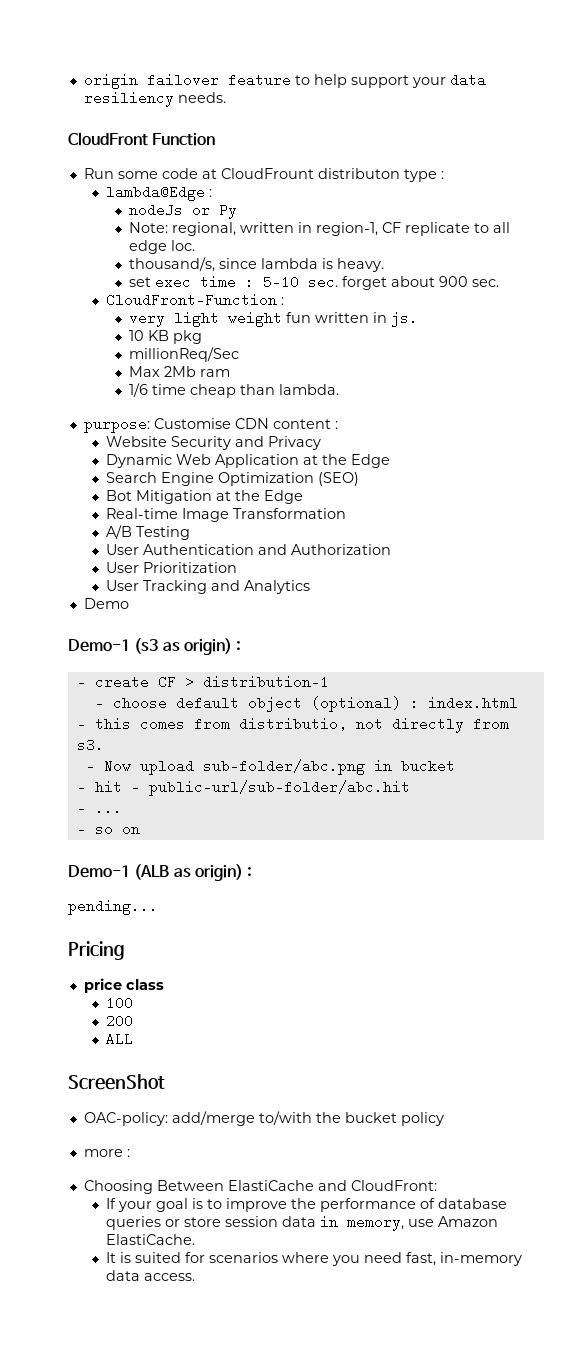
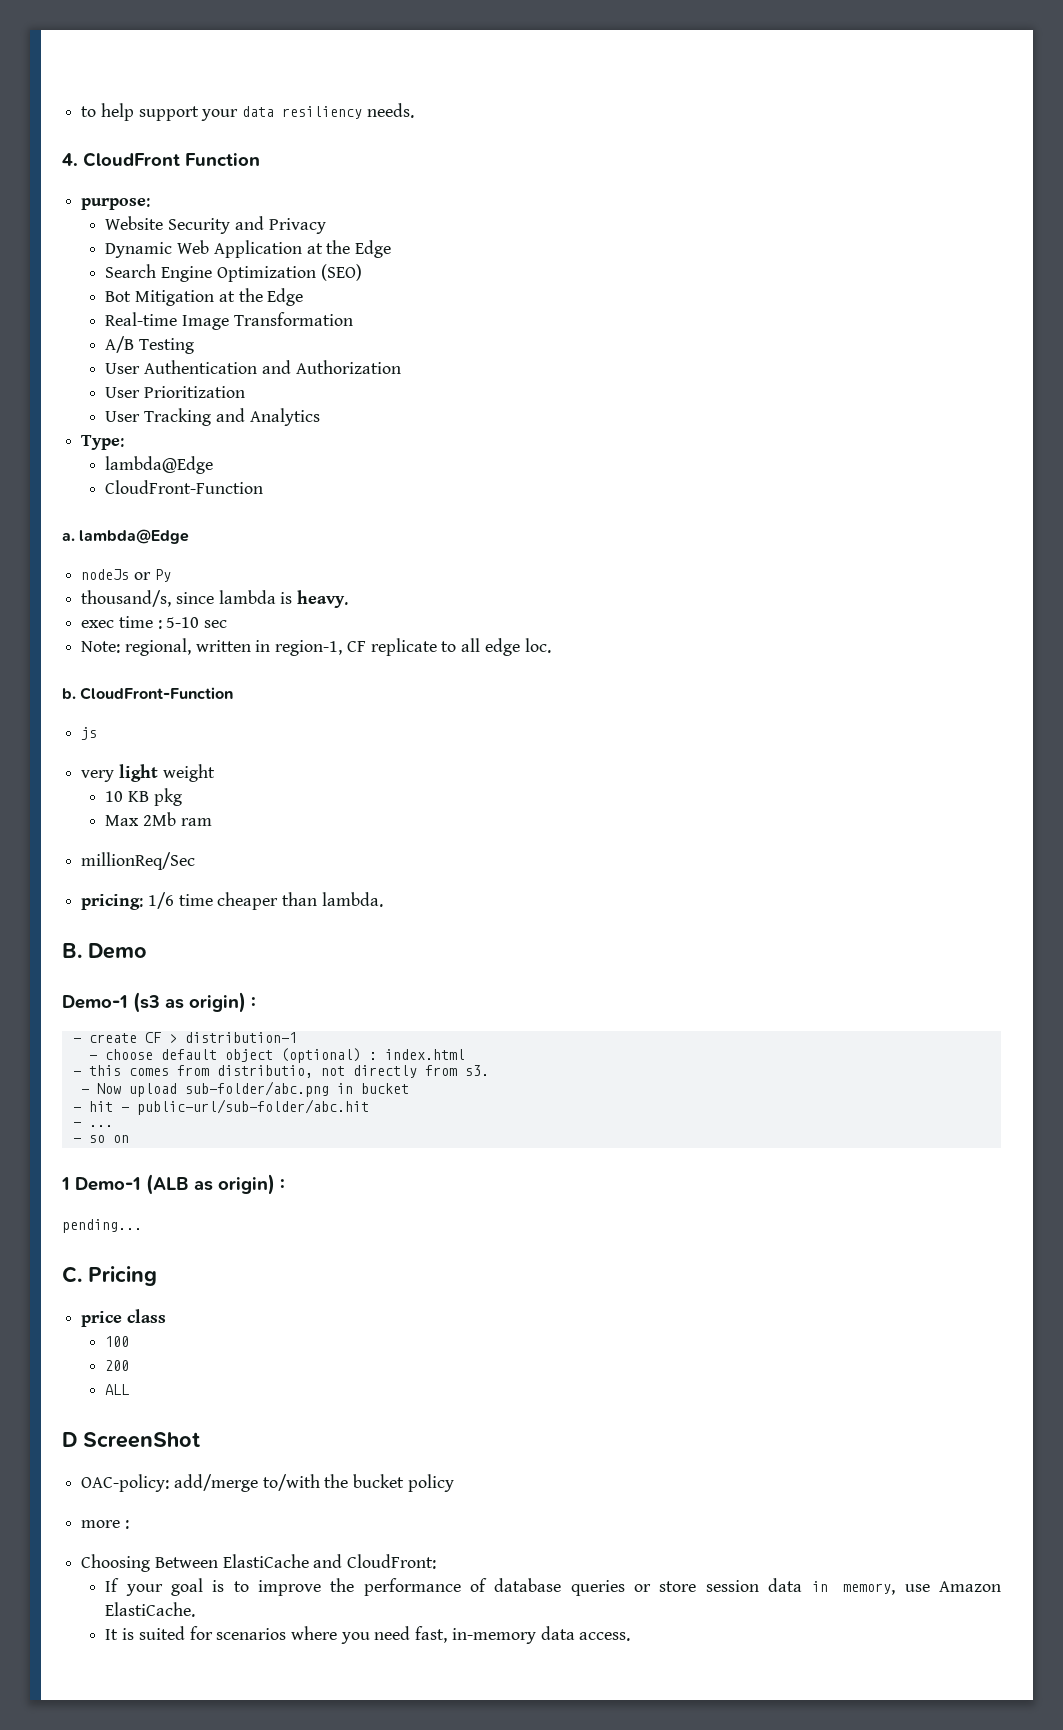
- origin failover feature to help support your data resiliency needs.
+ to help support your data resiliency needs.
- CloudFront Function
+ 4. CloudFront Function
- Run some code at CloudFrount distributon type :
- lambda@Edge :
- nodeJs or Py
- Note: regional, written in region-1, CF replicate to all edge loc.
- thousand/s, since lambda is heavy.
- set exec time : 5-10 sec. forget about 900 sec.
- CloudFront-Function :
- very light weight fun written in js.
- 10 KB pkg
- millionReq/Sec
- Max 2Mb ram
- 1/6 time cheap than lambda.
- purpose: Customise CDN content :
+ purpose:
- Demo
+ Type:
+ lambda@Edge
+ CloudFront-Function
+ a. lambda@Edge
+ nodeJs or Py
+ thousand/s, since lambda is heavy.
+ exec time : 5-10 sec
+ Note: regional, written in region-1, CF replicate to all edge loc.
+ b. CloudFront-Function
+ js
+ very light weight
+ 10 KB pkg
+ Max 2Mb ram
+ millionReq/Sec
+ pricing: 1/6 time cheaper than lambda.
+ B. Demo
- Demo-1 (ALB as origin) :
+ 1 Demo-1 (ALB as origin) :
- Pricing
+ C. Pricing
- ScreenShot
+ D ScreenShot

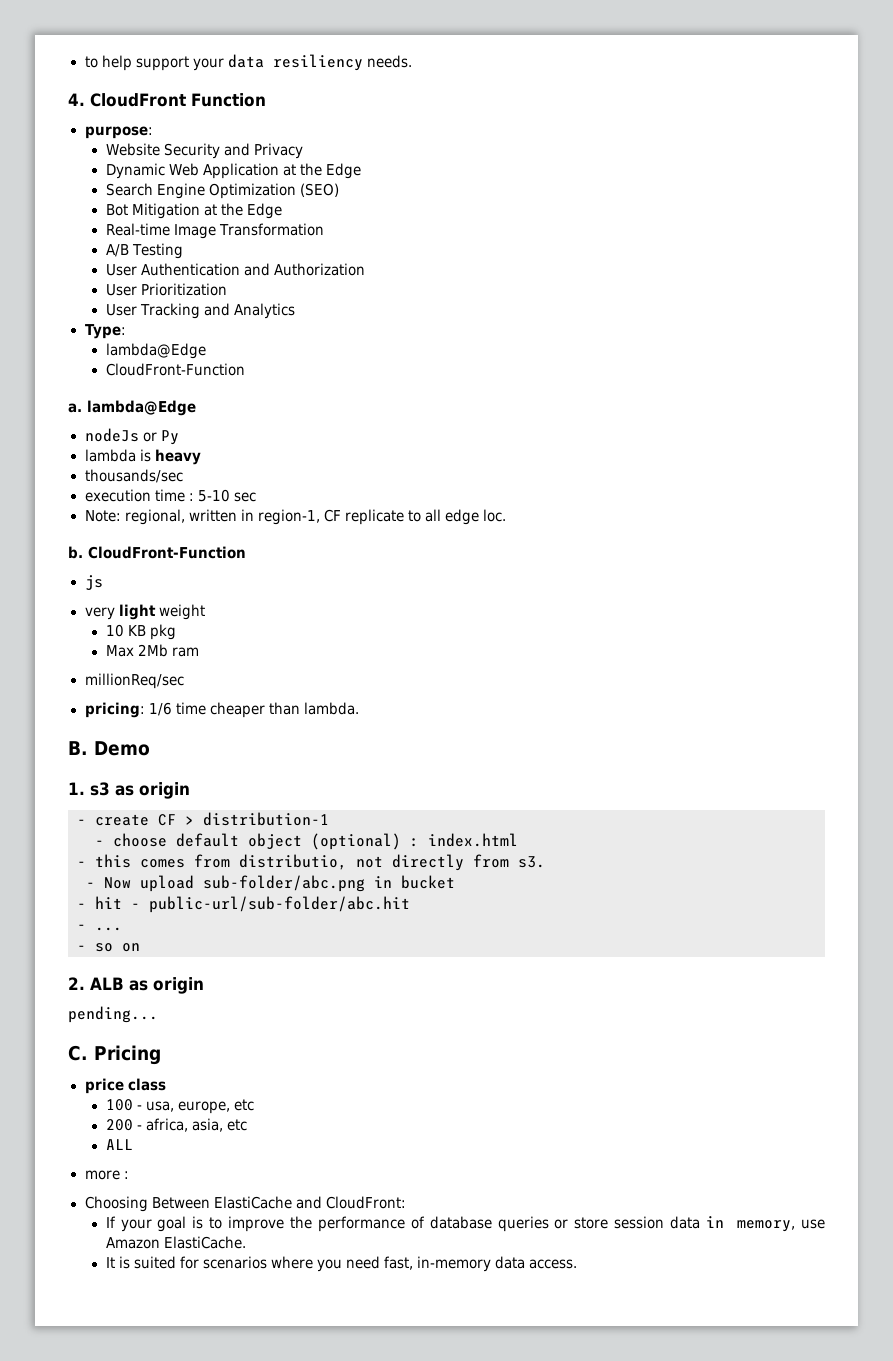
- thousand/s, since lambda is heavy.
- exec time : 5-10 sec
+ lambda is heavy
+ thousands/sec
+ execution time : 5-10 sec
- millionReq/Sec
+ millionReq/sec
- Demo-1 (s3 as origin) :
+ 1. s3 as origin
- 1 Demo-1 (ALB as origin) :
+ 2. ALB as origin
- 100
- 200
+ 100 - usa, europe, etc
+ 200 - africa, asia, etc
  ALL
- D ScreenShot
- OAC-policy: add/merge to/with the bucket policy

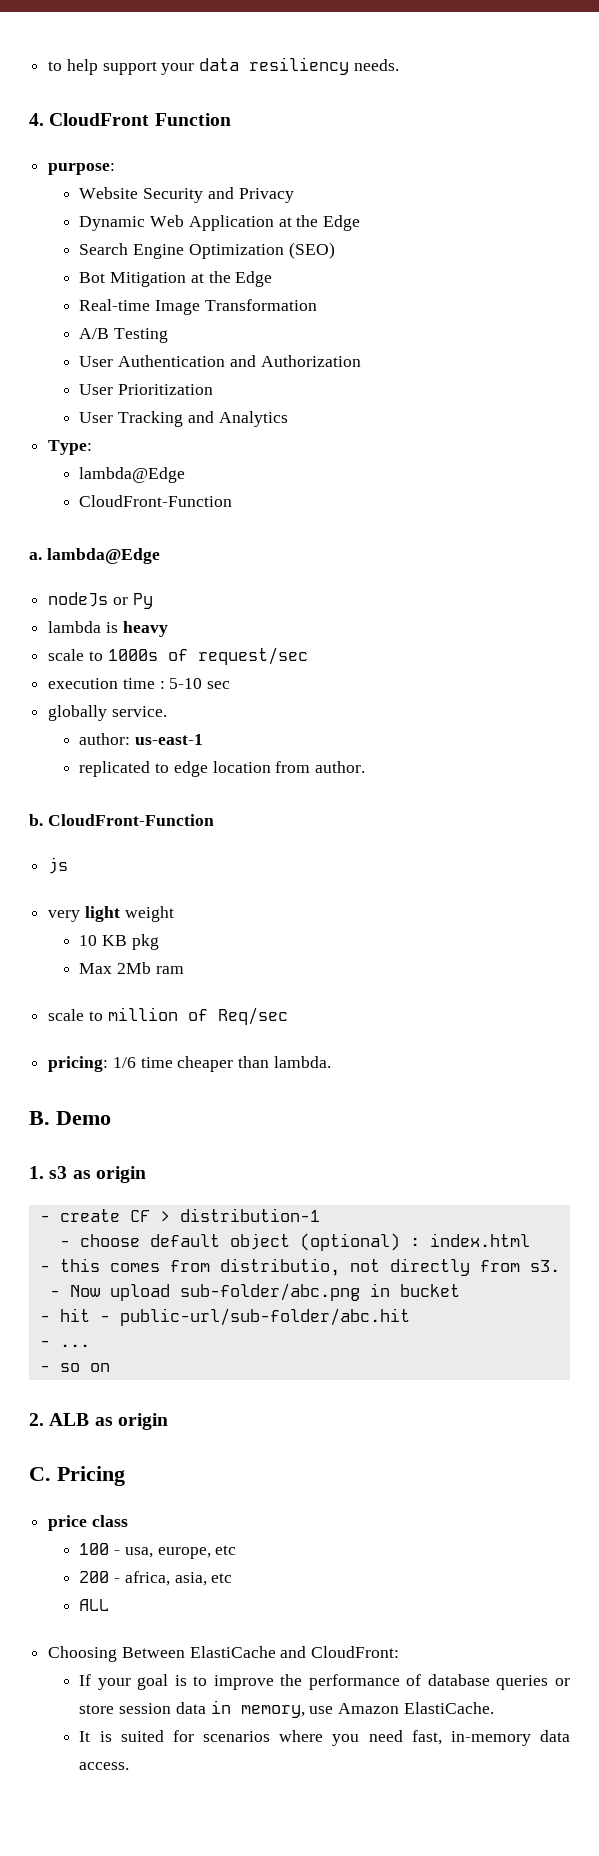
- thousands/sec
+ scale to 1000s of request/sec
- Note: regional, written in region-1, CF replicate to all edge loc.
+ globally service.
+ author: us-east-1
+ replicated to edge location from author.
- millionReq/sec
+ scale to million of Req/sec
- pending...
- more :

